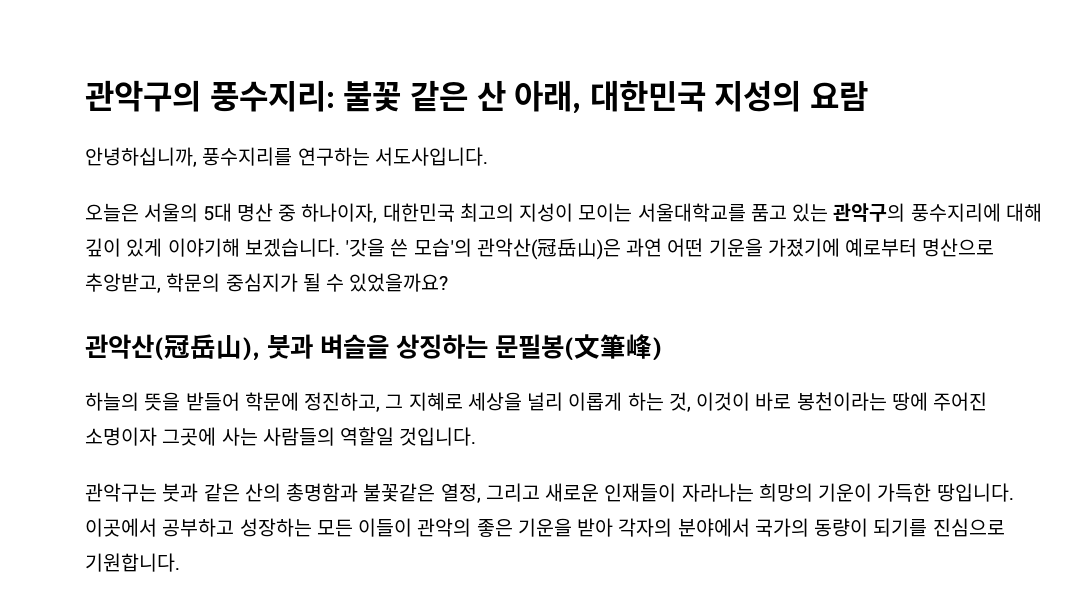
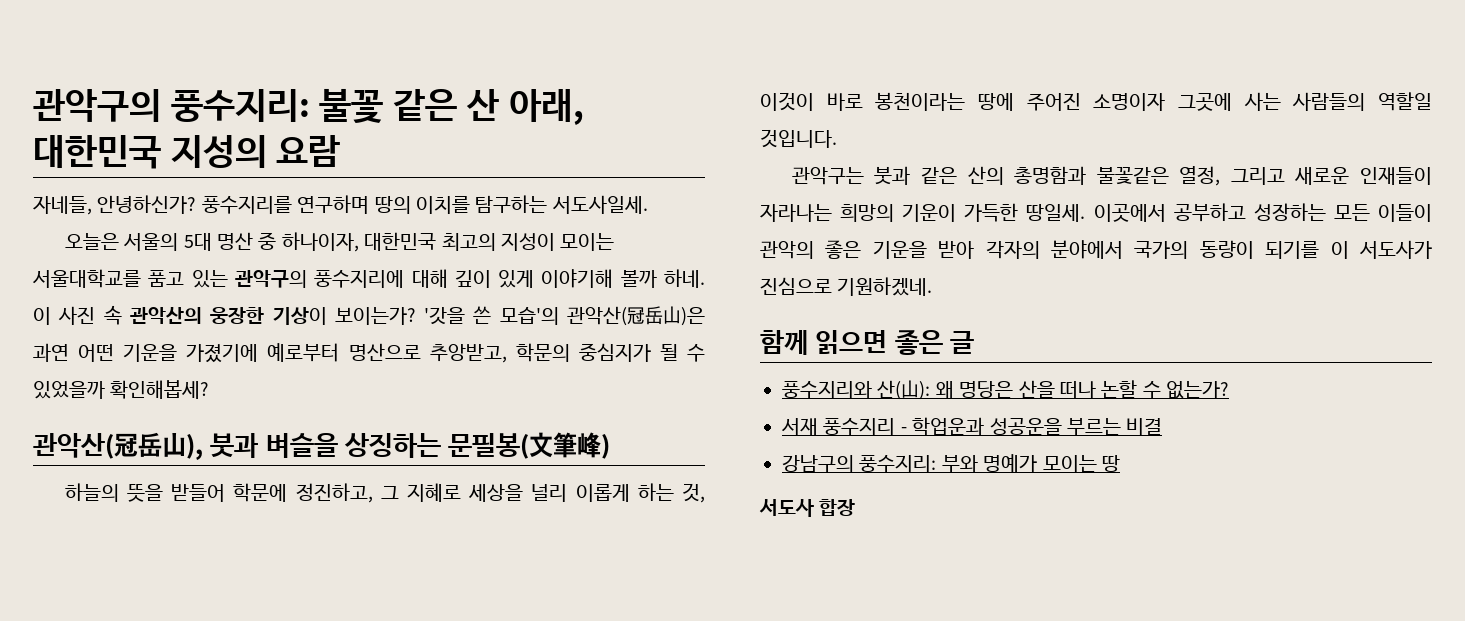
- 안녕하십니까, 풍수지리를 연구하는 서도사입니다.
+ 자네들, 안녕하신가? 풍수지리를 연구하며 땅의 이치를 탐구하는 서도사일세.
- 오늘은 서울의 5대 명산 중 하나이자, 대한민국 최고의 지성이 모이는 서울대학교를 품고 있는 관악구의 풍수지리에 대해 깊이 있게 이야기해 보겠습니다.
+ 오늘은 서울의 5대 명산 중 하나이자, 대한민국 최고의 지성이 모이는 서울대학교를 품고 있는 관악구의 풍수지리에 대해 깊이 있게 이야기해 볼까 하네. 이 사진 속 관악산의 웅장한 기상이 보이는가?
- '갓을 쓴 모습'의 관악산(冠岳山)은 과연 어떤 기운을 가졌기에 예로부터 명산으로 추앙받고, 학문의 중심지가 될 수 있었을까요?
+ '갓을 쓴 모습'의 관악산(冠岳山)은 과연 어떤 기운을 가졌기에 예로부터 명산으로 추앙받고, 학문의 중심지가 될 수 있었을까 확인해봅세?
- 관악구는 붓과 같은 산의 총명함과 불꽃같은 열정, 그리고 새로운 인재들이 자라나는 희망의 기운이 가득한 땅입니다.
+ 관악구는 붓과 같은 산의 총명함과 불꽃같은 열정, 그리고 새로운 인재들이 자라나는 희망의 기운이 가득한 땅일세.
- 이곳에서 공부하고 성장하는 모든 이들이 관악의 좋은 기운을 받아 각자의 분야에서 국가의 동량이 되기를 진심으로 기원합니다.
+ 이곳에서 공부하고 성장하는 모든 이들이 관악의 좋은 기운을 받아 각자의 분야에서 국가의 동량이 되기를 이 서도사가 진심으로 기원하겠네.
+ 함께 읽으면 좋은 글
+ 풍수지리와 산(山): 왜 명당은 산을 떠나 논할 수 없는가?
+ 서재 풍수지리 - 학업운과 성공운을 부르는 비결
+ 강남구의 풍수지리: 부와 명예가 모이는 땅
+ 서도사 합장

